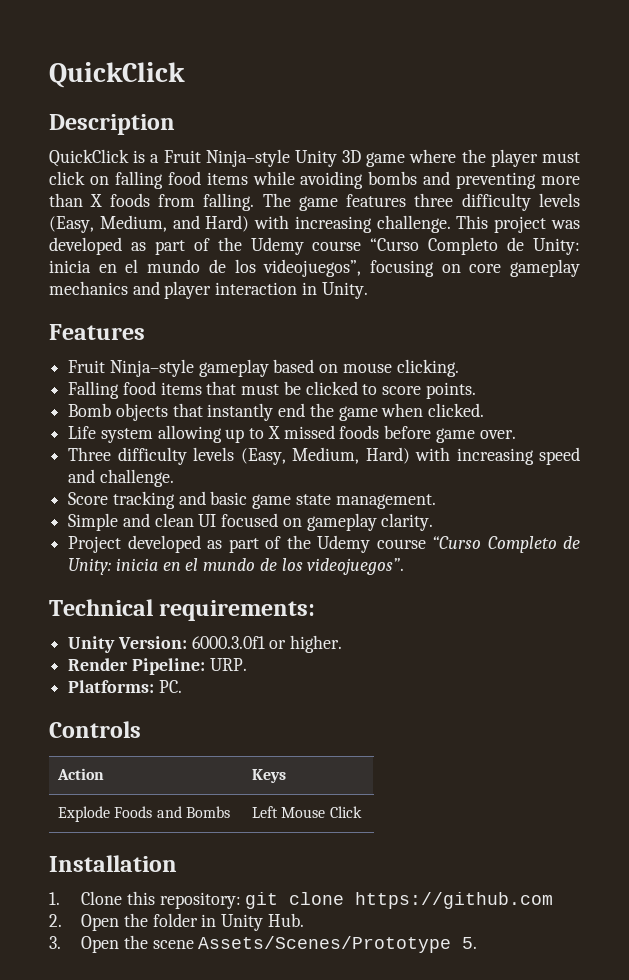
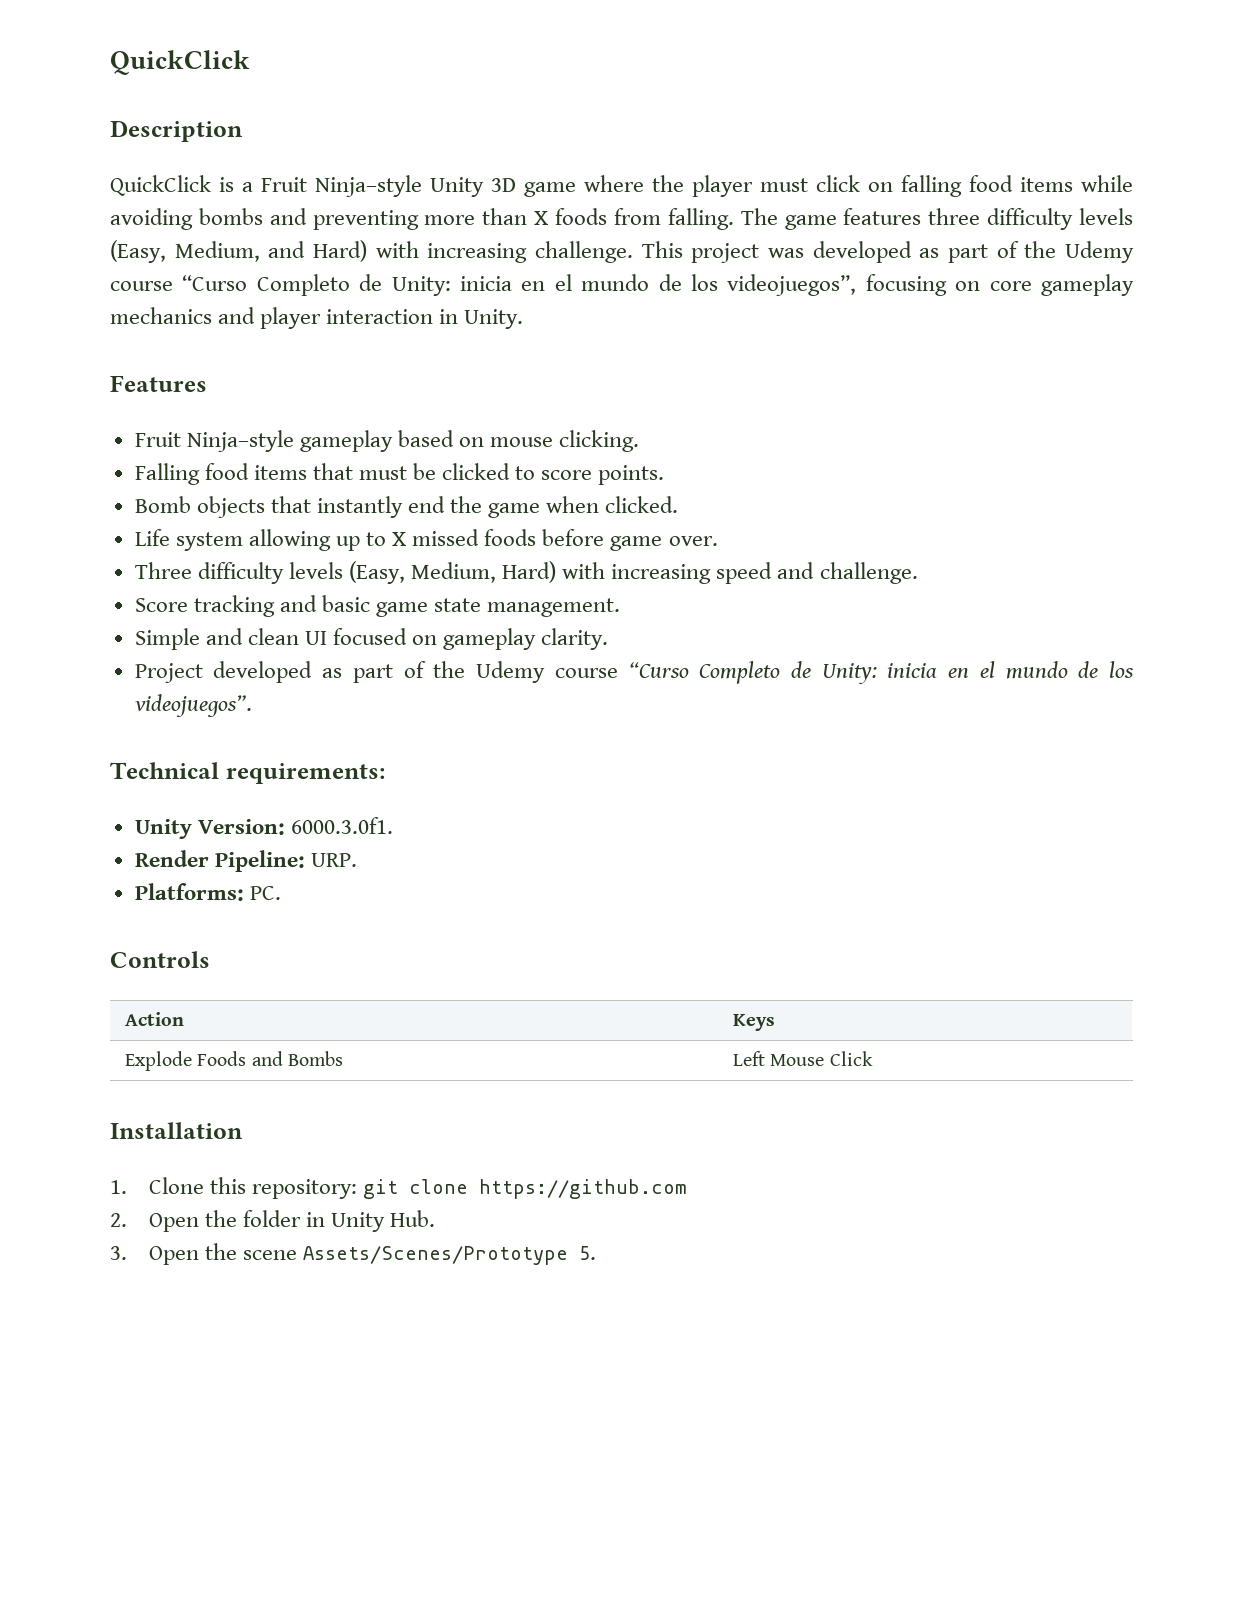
- Unity Version: 6000.3.0f1 or higher.
+ Unity Version: 6000.3.0f1.

